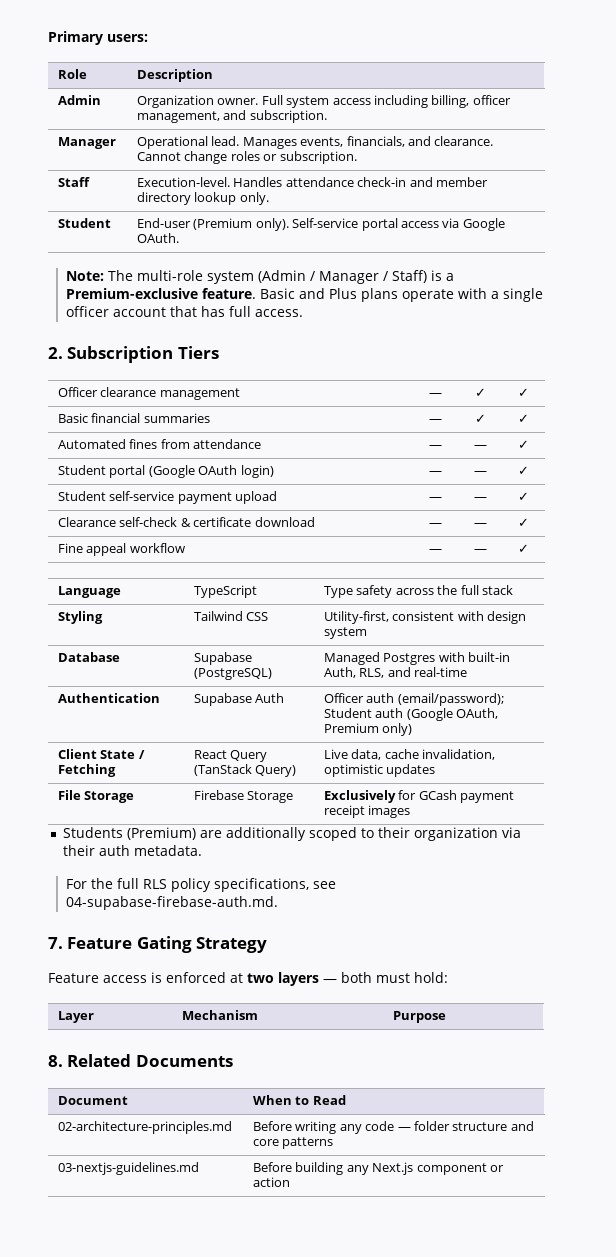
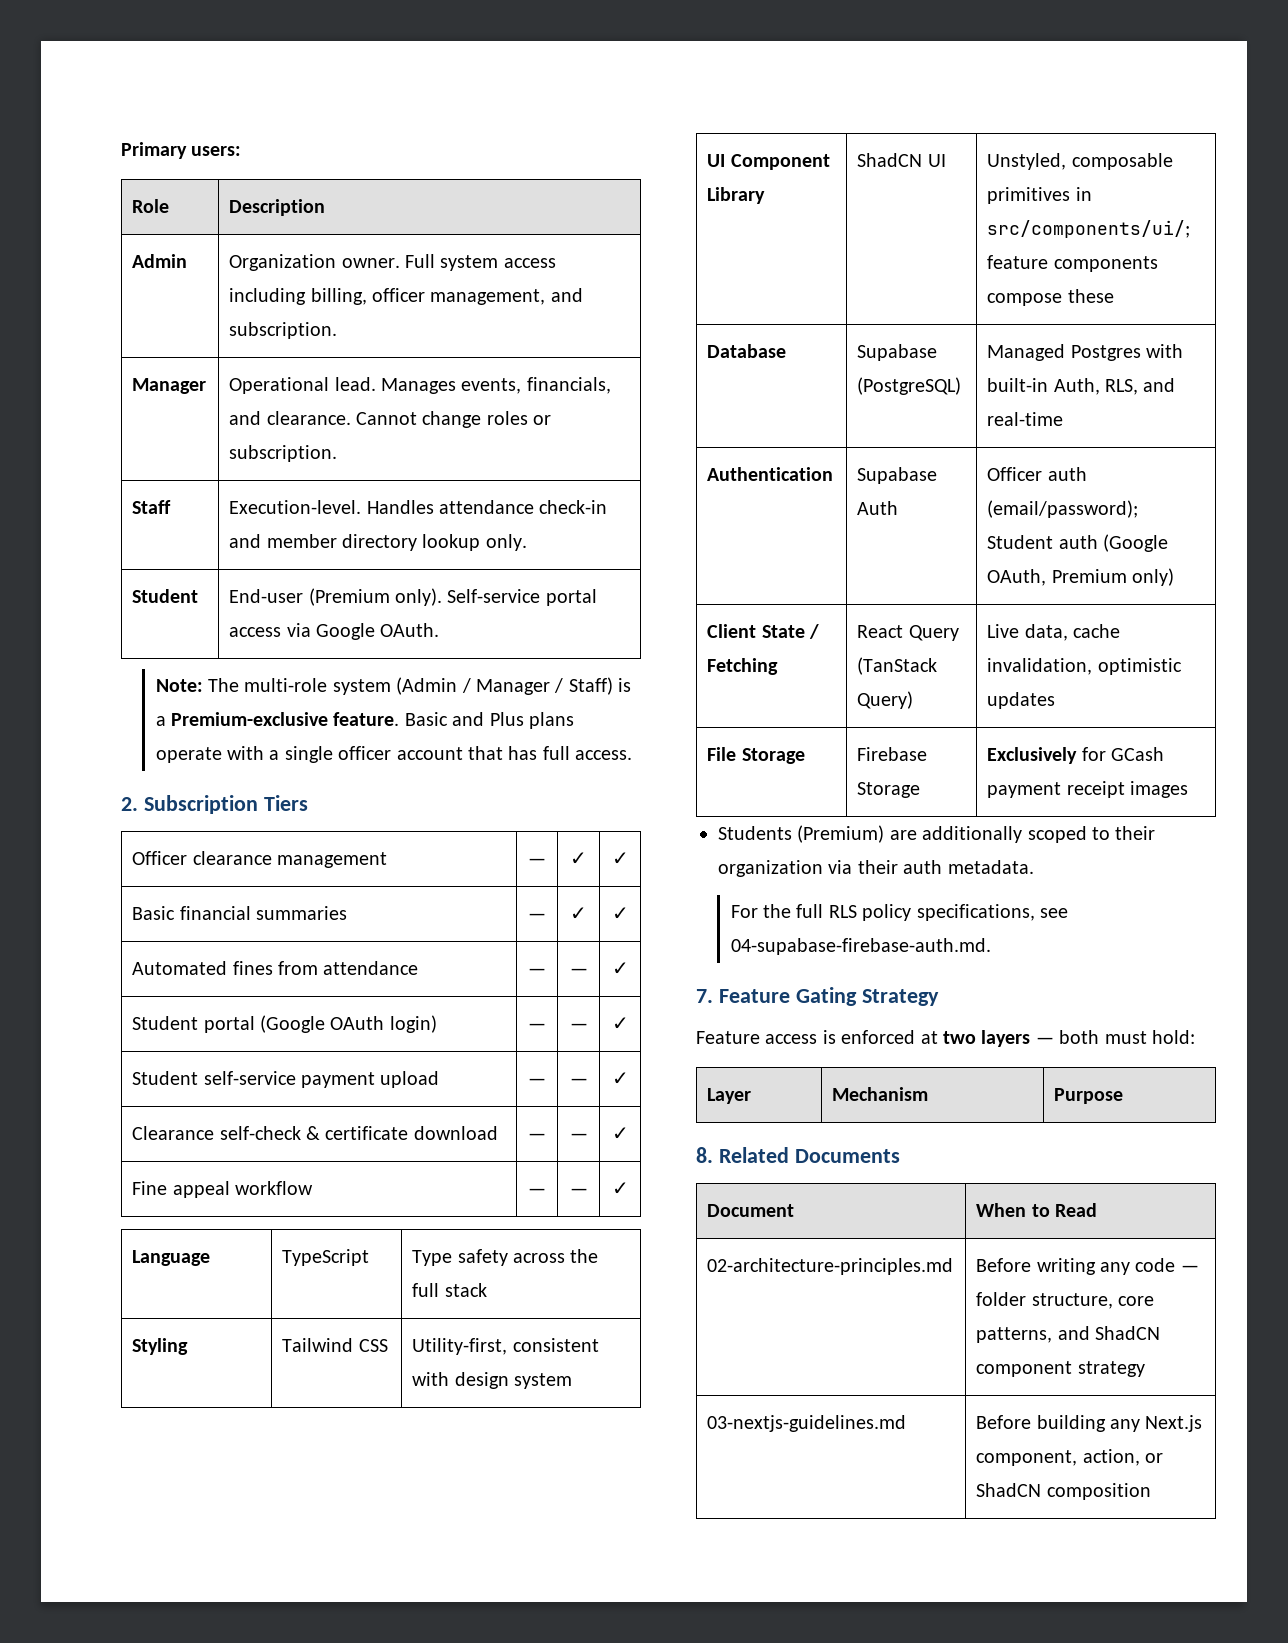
+ UI Component Library | ShadCN UI | Unstyled, composable primitives in src/components/ui/; feature components compose these
- 02-architecture-principles.md | Before writing any code — folder structure and core patterns
+ 02-architecture-principles.md | Before writing any code — folder structure, core patterns, and ShadCN component strategy
- 03-nextjs-guidelines.md | Before building any Next.js component or action
+ 03-nextjs-guidelines.md | Before building any Next.js component, action, or ShadCN composition

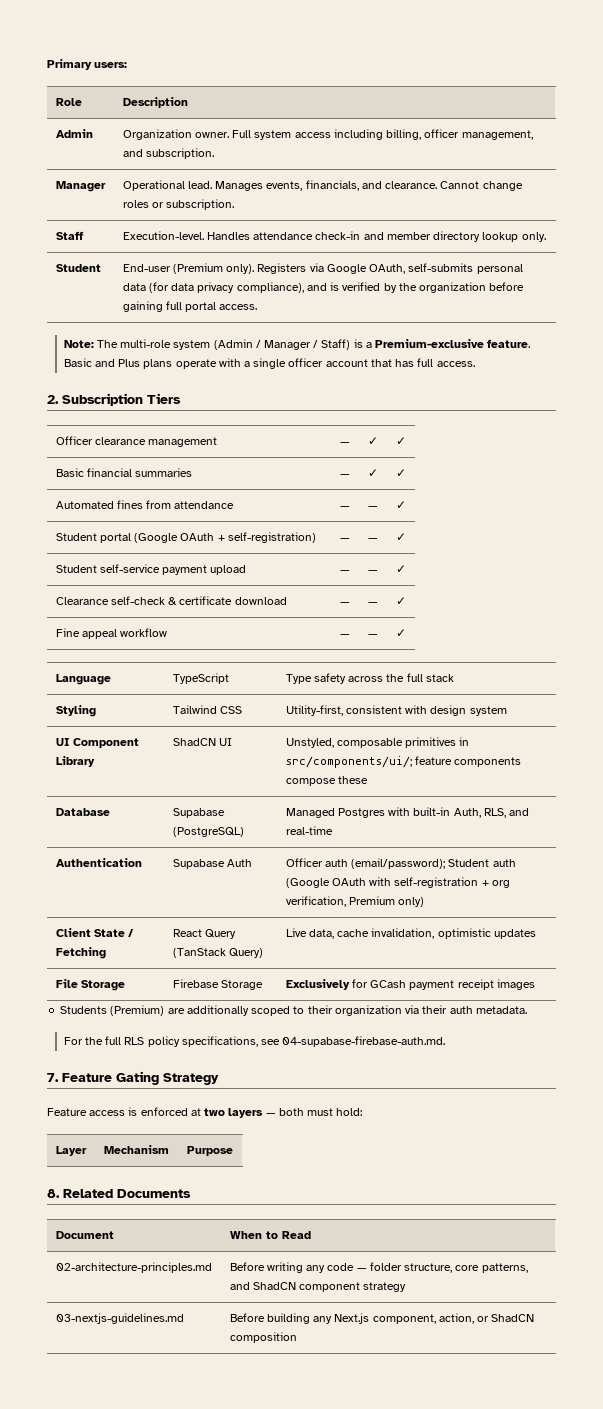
- Student | End-user (Premium only). Self-service portal access via Google OAuth.
+ Student | End-user (Premium only). Registers via Google OAuth, self-submits personal data (for data privacy compliance), and is verified by the organization before gaining full portal access.
- Student portal (Google OAuth login) | — | — | ✓
+ Student portal (Google OAuth + self-registration) | — | — | ✓
- Authentication | Supabase Auth | Officer auth (email/password); Student auth (Google OAuth, Premium only)
+ Authentication | Supabase Auth | Officer auth (email/password); Student auth (Google OAuth with self-registration + org verification, Premium only)

